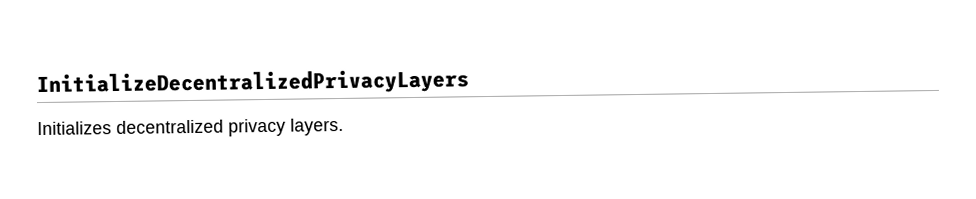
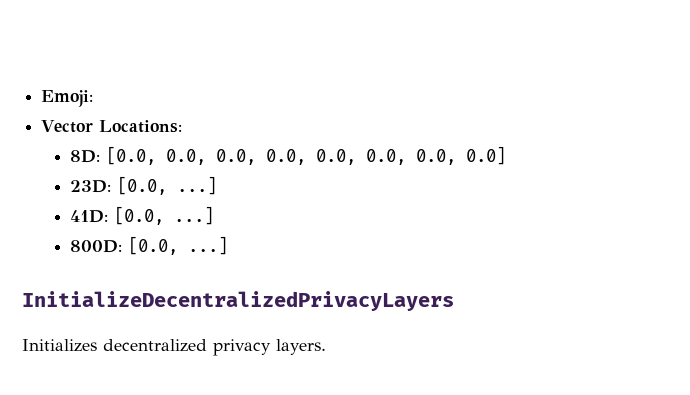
+ Emoji:
+ Vector Locations:
+ 8D: [0.0, 0.0, 0.0, 0.0, 0.0, 0.0, 0.0, 0.0]
+ 23D: [0.0, ...]
+ 41D: [0.0, ...]
+ 800D: [0.0, ...]

